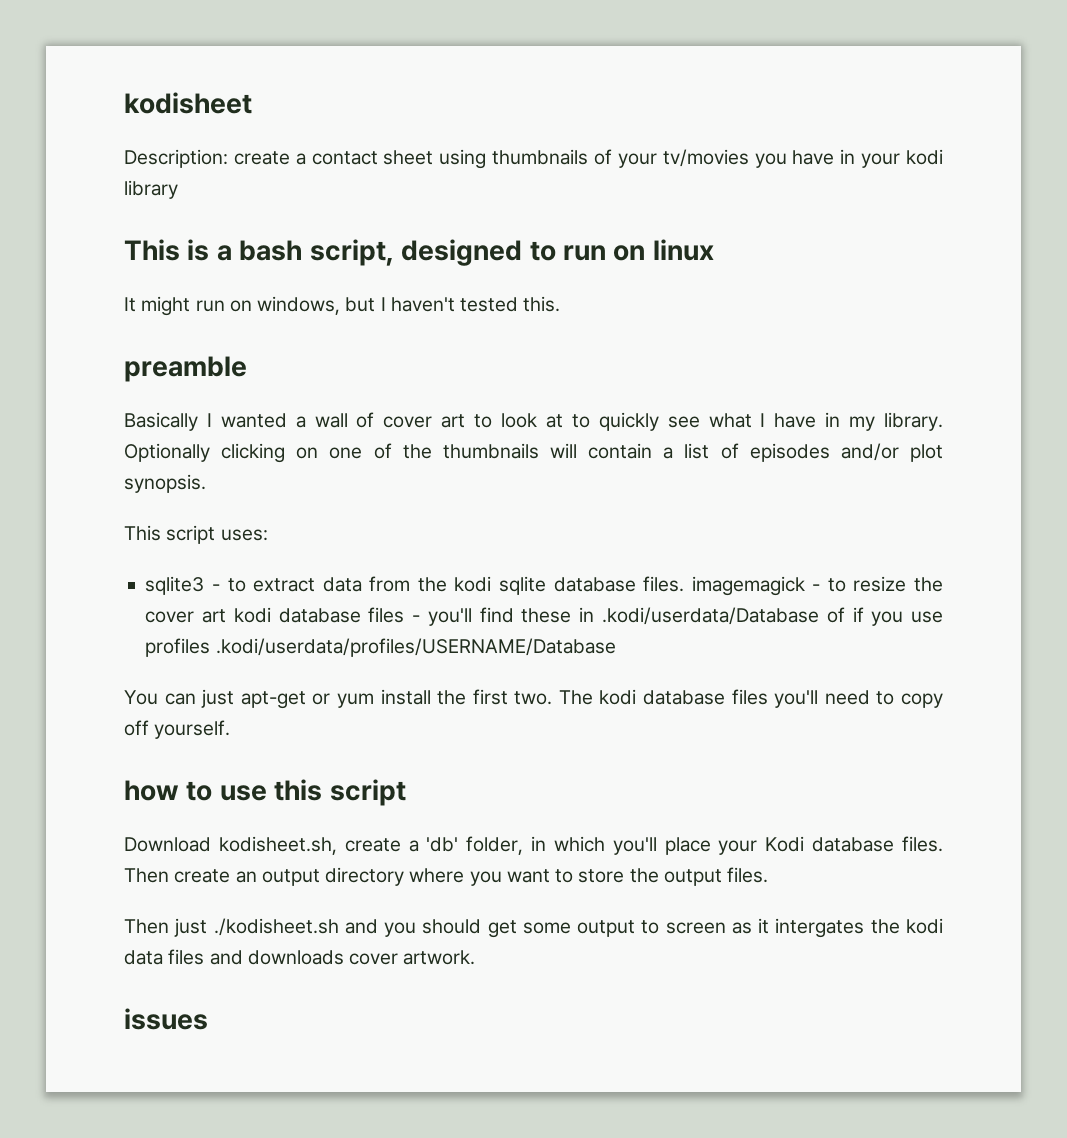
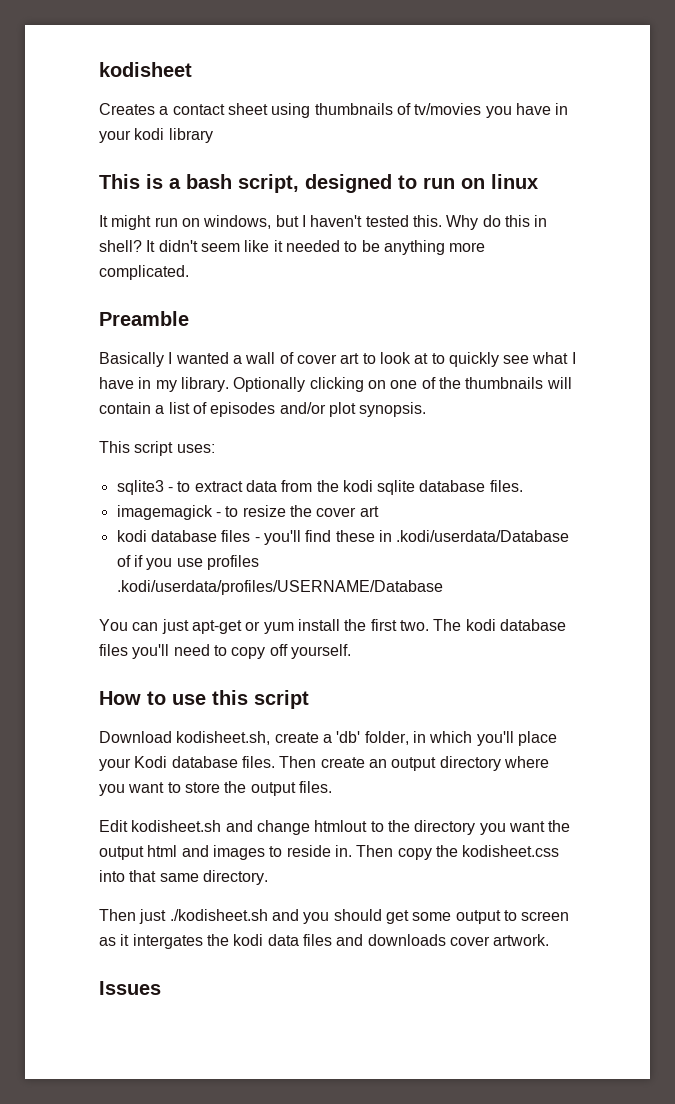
- Description: create a contact sheet using thumbnails of your tv/movies you have in your kodi library
+ Creates a contact sheet using thumbnails of tv/movies you have in your kodi library
- It might run on windows, but I haven't tested this.
- preamble
+ It might run on windows, but I haven't tested this. Why do this in shell? It didn't seem like it needed to be anything more complicated.
+ Preamble
- sqlite3 - to extract data from the kodi sqlite database files. imagemagick - to resize the cover art kodi database files - you'll find these in .kodi/userdata/Database of if you use profiles .kodi/userdata/profiles/USERNAME/Database
+ sqlite3 - to extract data from the kodi sqlite database files.
+ imagemagick - to resize the cover art
+ kodi database files - you'll find these in .kodi/userdata/Database of if you use profiles .kodi/userdata/profiles/USERNAME/Database
- how to use this script
+ How to use this script
+ Edit kodisheet.sh and change htmlout to the directory you want the output html and images to reside in. Then copy the kodisheet.css into that same directory.
- issues
+ Issues

